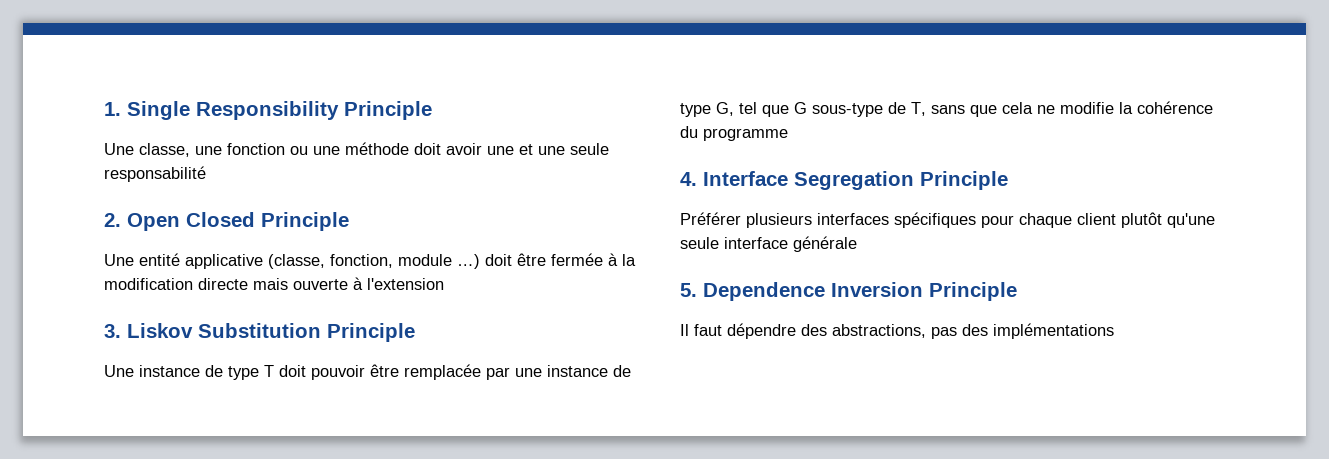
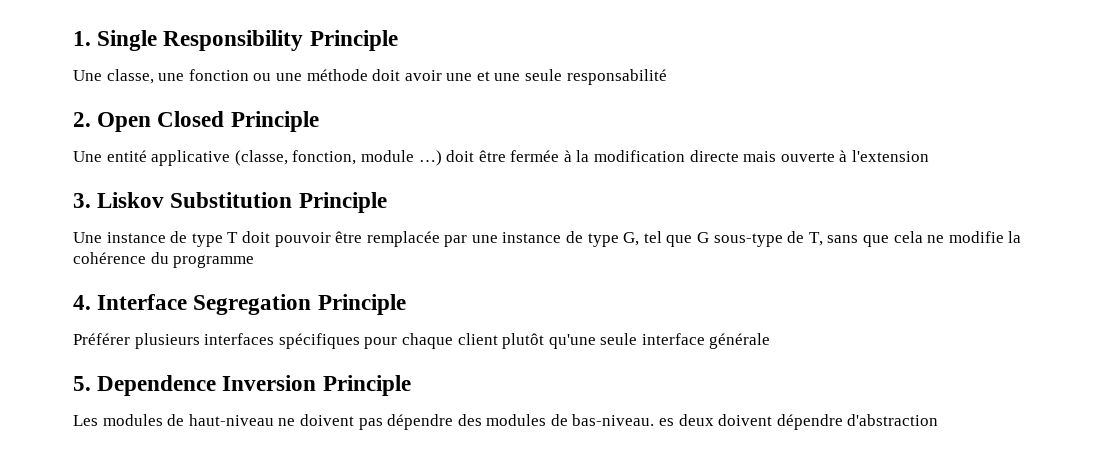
- Il faut dépendre des abstractions, pas des implémentations
+ Les modules de haut-niveau ne doivent pas dépendre des modules de bas-niveau. es deux doivent dépendre d'abstraction

